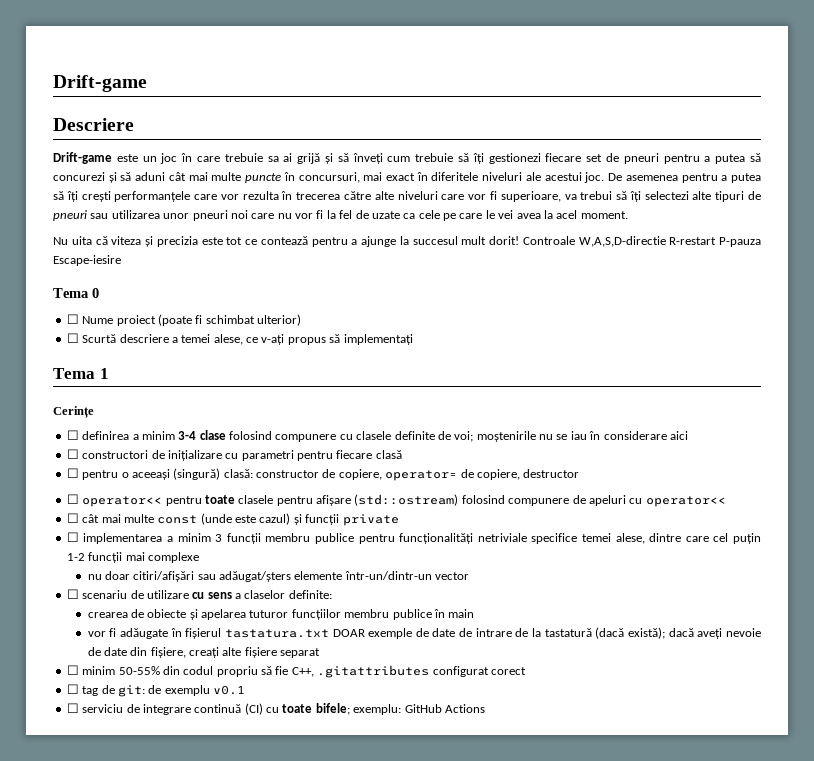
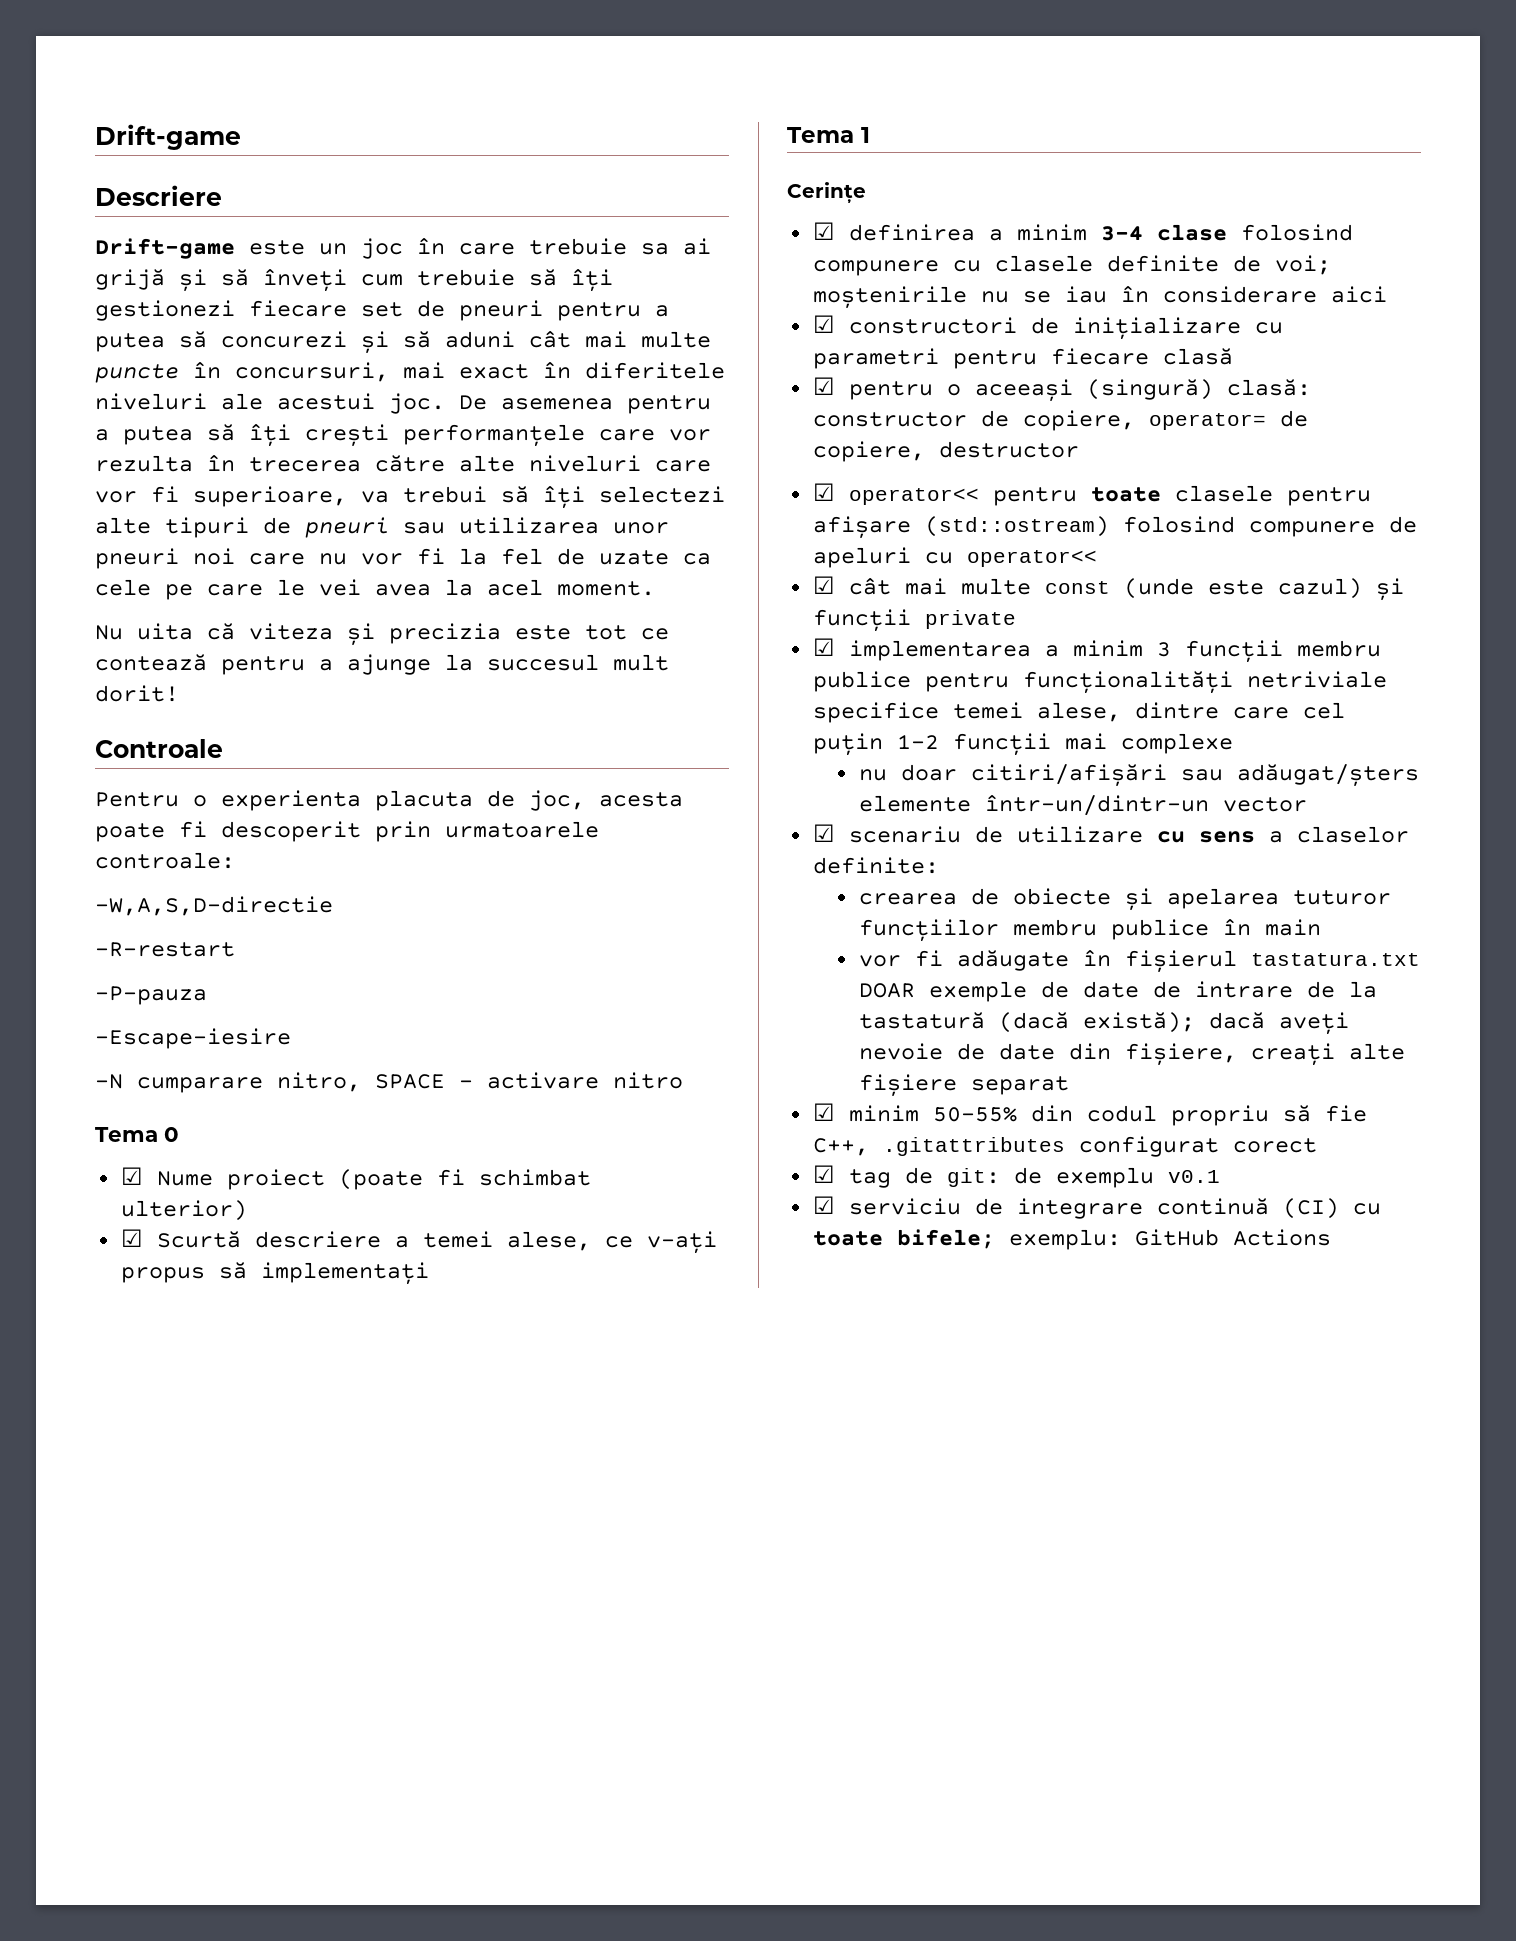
- Nu uita că viteza și precizia este tot ce contează pentru a ajunge la succesul mult dorit! Controale W,A,S,D-directie R-restart P-pauza Escape-iesire
+ Nu uita că viteza și precizia este tot ce contează pentru a ajunge la succesul mult dorit!
+ Controale
+ Pentru o experienta placuta de joc, acesta poate fi descoperit prin urmatoarele controale:
+ -W,A,S,D-directie
+ -R-restart
+ -P-pauza
+ -Escape-iesire
+ -N cumparare nitro, SPACE - activare nitro
- ☐ Nume proiect (poate fi schimbat ulterior)
+ ☑ Nume proiect (poate fi schimbat ulterior)
- ☐ Scurtă descriere a temei alese, ce v-ați propus să implementați
+ ☑ Scurtă descriere a temei alese, ce v-ați propus să implementați
- ☐ definirea a minim 3-4 clase folosind compunere cu clasele definite de voi; moștenirile nu se iau în considerare aici
+ ☑ definirea a minim 3-4 clase folosind compunere cu clasele definite de voi; moștenirile nu se iau în considerare aici
- ☐ constructori de inițializare cu parametri pentru fiecare clasă
+ ☑ constructori de inițializare cu parametri pentru fiecare clasă
- ☐ pentru o aceeași (singură) clasă: constructor de copiere, operator= de copiere, destructor
+ ☑ pentru o aceeași (singură) clasă: constructor de copiere, operator= de copiere, destructor
- ☐ operator<< pentru toate clasele pentru afișare (std::ostream) folosind compunere de apeluri cu operator<<
+ ☑ operator<< pentru toate clasele pentru afișare (std::ostream) folosind compunere de apeluri cu operator<<
- ☐ cât mai multe const (unde este cazul) și funcții private
+ ☑ cât mai multe const (unde este cazul) și funcții private
- ☐ implementarea a minim 3 funcții membru publice pentru funcționalități netriviale specifice temei alese, dintre care cel puțin 1-2 funcții mai complexe
+ ☑ implementarea a minim 3 funcții membru publice pentru funcționalități netriviale specifice temei alese, dintre care cel puțin 1-2 funcții mai complexe
- ☐ scenariu de utilizare cu sens a claselor definite:
+ ☑ scenariu de utilizare cu sens a claselor definite:
- ☐ minim 50-55% din codul propriu să fie C++, .gitattributes configurat corect
+ ☑ minim 50-55% din codul propriu să fie C++, .gitattributes configurat corect
- ☐ tag de git: de exemplu v0.1
+ ☑ tag de git: de exemplu v0.1
- ☐ serviciu de integrare continuă (CI) cu toate bifele; exemplu: GitHub Actions
+ ☑ serviciu de integrare continuă (CI) cu toate bifele; exemplu: GitHub Actions

